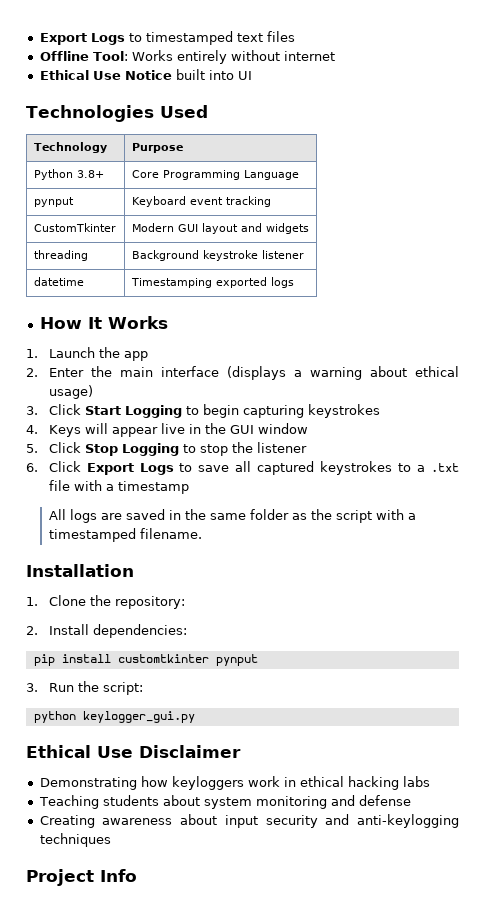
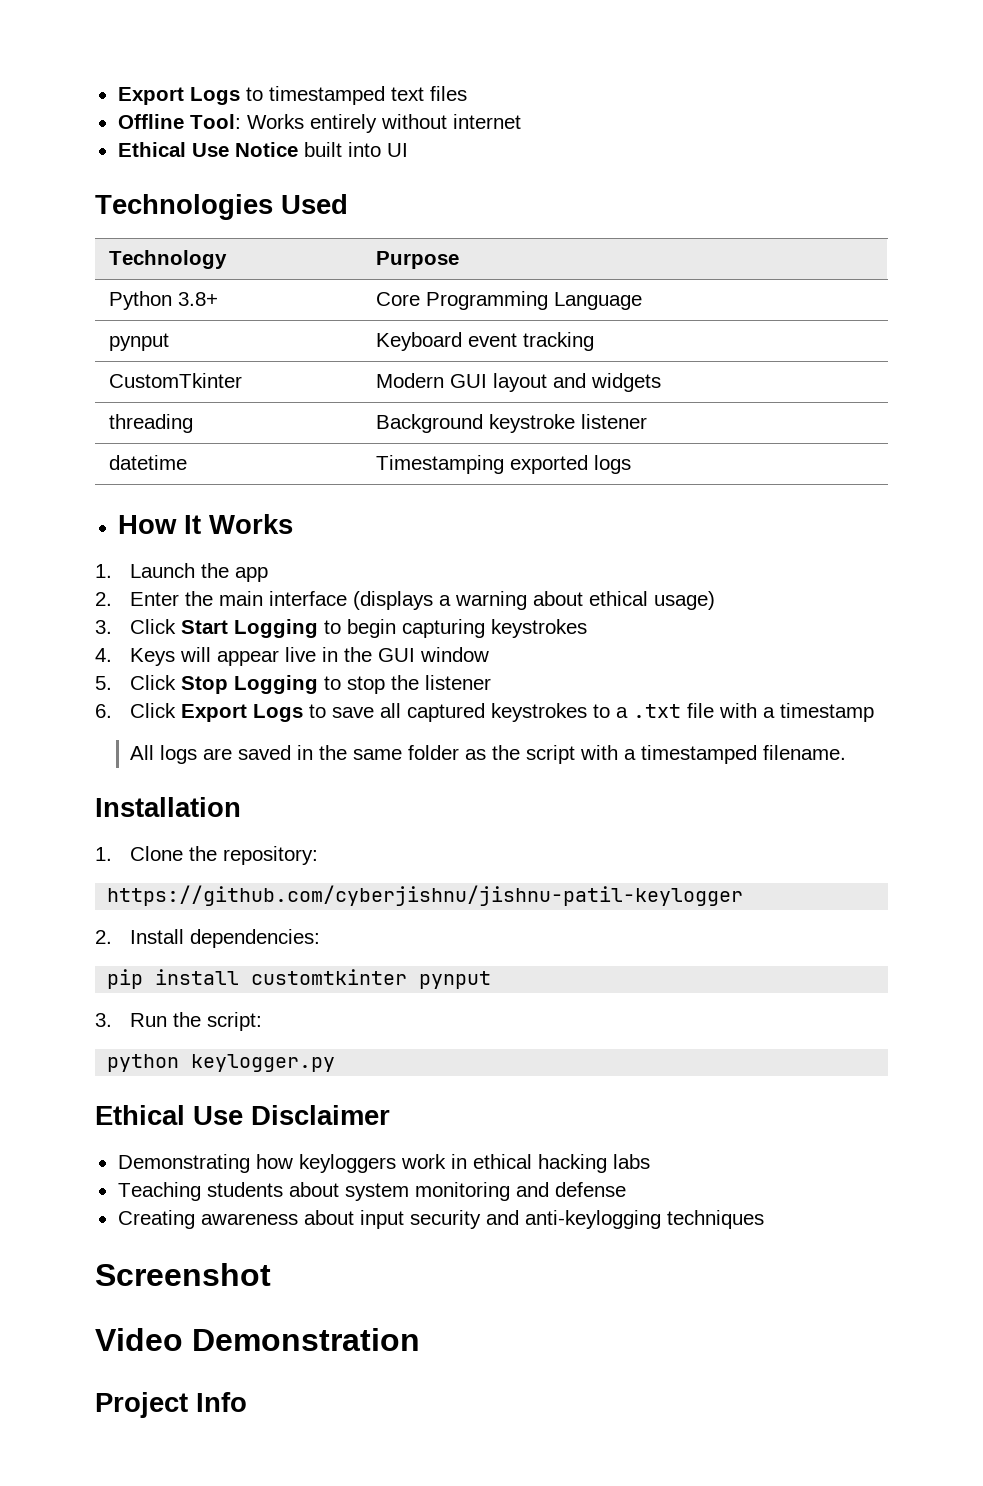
+ https://github.com/cyberjishnu/jishnu-patil-keylogger
- python keylogger_gui.py
+ python keylogger.py
+ Screenshot
+ Video Demonstration

